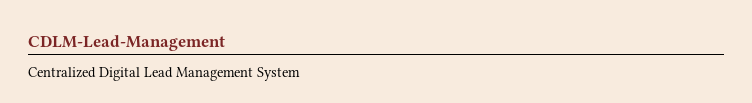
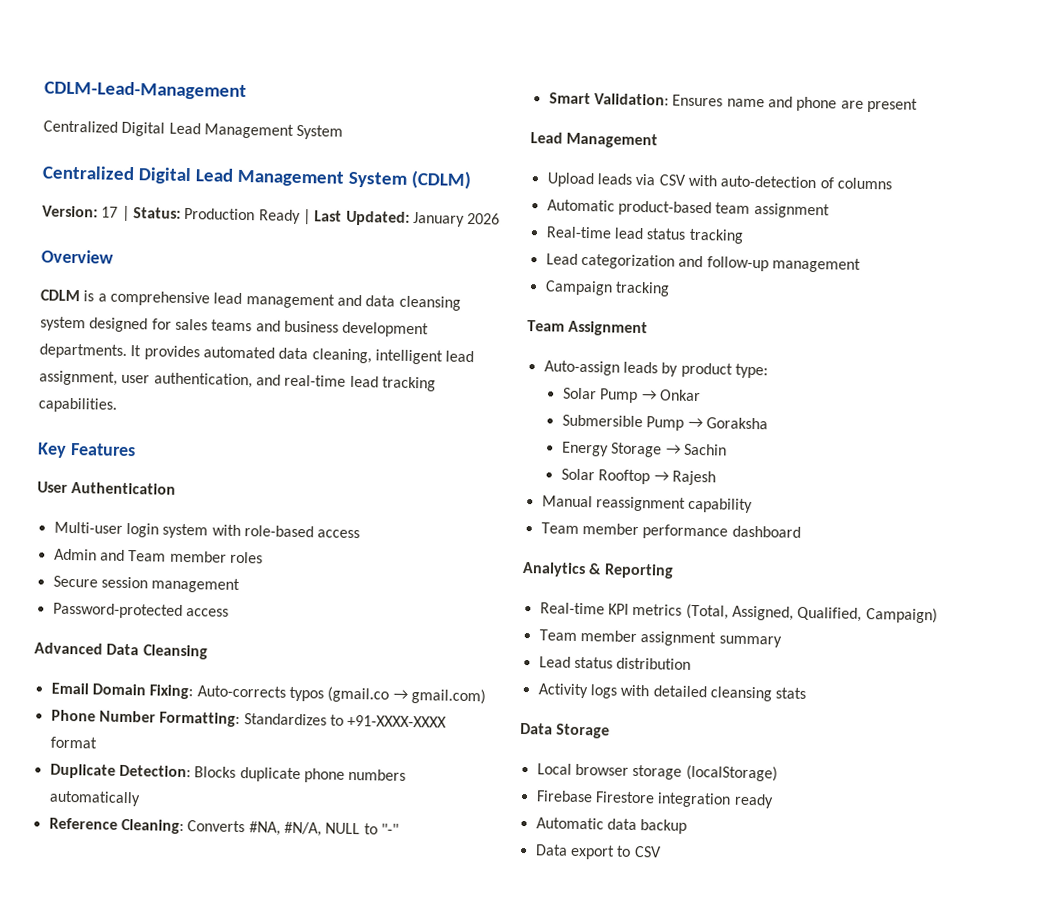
+ Centralized Digital Lead Management System (CDLM)
+ Version: 17 | Status: Production Ready | Last Updated: January 2026
+ Overview
+ CDLM is a comprehensive lead management and data cleansing system designed for sales teams and business development departments. It provides automated data cleaning, intelligent lead assignment, user authentication, and real-time lead tracking capabilities.
+ Key Features
+ User Authentication
+ Multi-user login system with role-based access
+ Admin and Team member roles
+ Secure session management
+ Password-protected access
+ Advanced Data Cleansing
+ Email Domain Fixing: Auto-corrects typos (gmail.co → gmail.com)
+ Phone Number Formatting: Standardizes to +91-XXXX-XXXX format
+ Duplicate Detection: Blocks duplicate phone numbers automatically
+ Reference Cleaning: Converts #NA, #N/A, NULL to "-"
+ Smart Validation: Ensures name and phone are present
+ Lead Management
+ Upload leads via CSV with auto-detection of columns
+ Automatic product-based team assignment
+ Real-time lead status tracking
+ Lead categorization and follow-up management
+ Campaign tracking
+ Team Assignment
+ Auto-assign leads by product type:
+ Solar Pump → Onkar
+ Submersible Pump → Goraksha
+ Energy Storage → Sachin
+ Solar Rooftop → Rajesh
+ Manual reassignment capability
+ Team member performance dashboard
+ Analytics & Reporting
+ Real-time KPI metrics (Total, Assigned, Qualified, Campaign)
+ Team member assignment summary
+ Lead status distribution
+ Activity logs with detailed cleansing stats
+ Data Storage
+ Local browser storage (localStorage)
+ Firebase Firestore integration ready
+ Automatic data backup
+ Data export to CSV

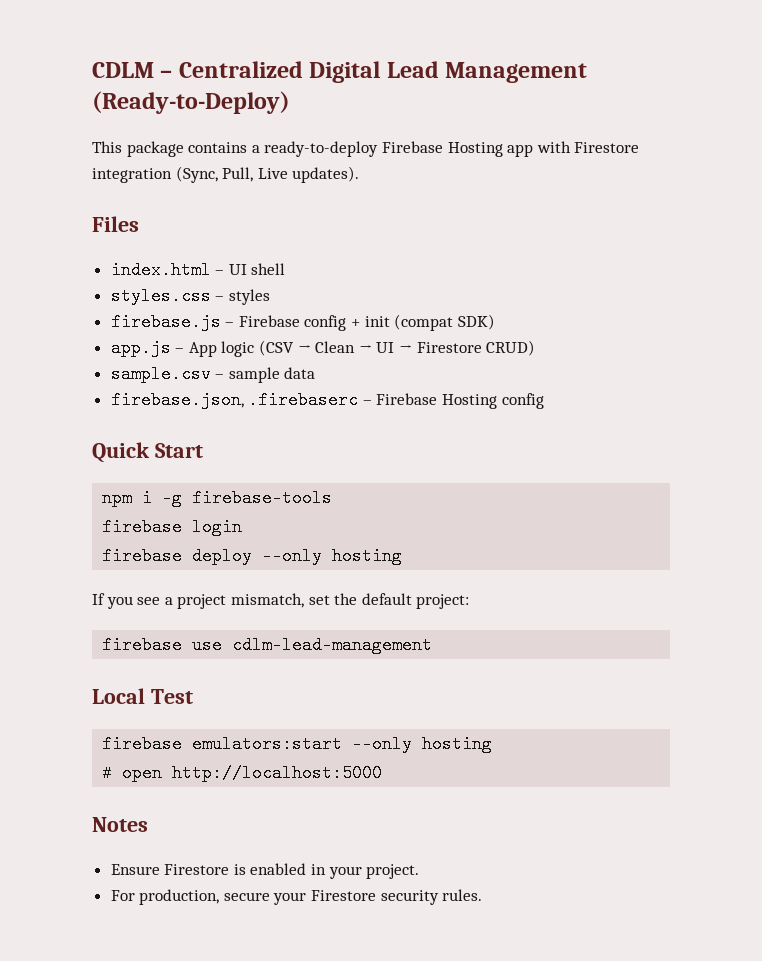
- CDLM-Lead-Management
- Centralized Digital Lead Management System
- Centralized Digital Lead Management System (CDLM)
- Version: 17 | Status: Production Ready | Last Updated: January 2026
- Overview
- CDLM is a comprehensive lead management and data cleansing system designed for sales teams and business development departments. It provides automated data cleaning, intelligent lead assignment, user authentication, and real-time lead tracking capabilities.
- Key Features
- User Authentication
- Multi-user login system with role-based access
- Admin and Team member roles
- Secure session management
- Password-protected access
- Advanced Data Cleansing
- Email Domain Fixing: Auto-corrects typos (gmail.co → gmail.com)
- Phone Number Formatting: Standardizes to +91-XXXX-XXXX format
- Duplicate Detection: Blocks duplicate phone numbers automatically
- Reference Cleaning: Converts #NA, #N/A, NULL to "-"
- Smart Validation: Ensures name and phone are present
- Lead Management
- Upload leads via CSV with auto-detection of columns
- Automatic product-based team assignment
- Real-time lead status tracking
- Lead categorization and follow-up management
- Campaign tracking
- Team Assignment
- Auto-assign leads by product type:
- Solar Pump → Onkar
- Submersible Pump → Goraksha
- Energy Storage → Sachin
- Solar Rooftop → Rajesh
- Manual reassignment capability
- Team member performance dashboard
- Analytics & Reporting
- Real-time KPI metrics (Total, Assigned, Qualified, Campaign)
- Team member assignment summary
- Lead status distribution
- Activity logs with detailed cleansing stats
- Data Storage
- Local browser storage (localStorage)
- Firebase Firestore integration ready
- Automatic data backup
- Data export to CSV
+ CDLM – Centralized Digital Lead Management (Ready-to-Deploy)
+ This package contains a ready-to-deploy Firebase Hosting app with Firestore integration (Sync, Pull, Live updates).
+ Files
+ index.html – UI shell
+ styles.css – styles
+ firebase.js – Firebase config + init (compat SDK)
+ app.js – App logic (CSV → Clean → UI → Firestore CRUD)
+ sample.csv – sample data
+ firebase.json, .firebaserc – Firebase Hosting config
+ Quick Start
+ npm i -g firebase-tools
+ firebase login
+ firebase deploy --only hosting
+ If you see a project mismatch, set the default project:
+ firebase use cdlm-lead-management
+ Local Test
+ firebase emulators:start --only hosting
+ # open http://localhost:5000
+ Notes
+ Ensure Firestore is enabled in your project.
+ For production, secure your Firestore security rules.

